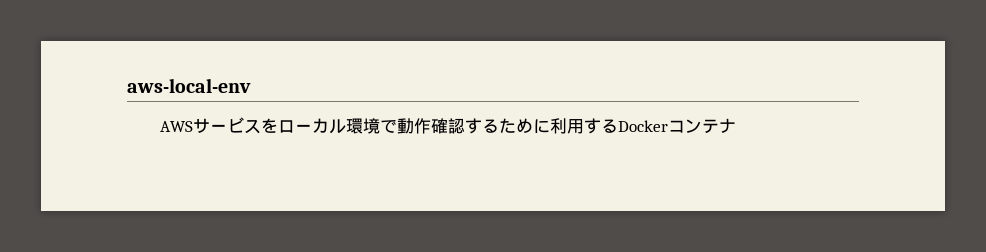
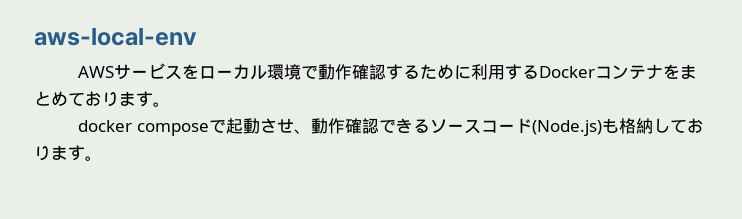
- AWSサービスをローカル環境で動作確認するために利用するDockerコンテナ
+ AWSサービスをローカル環境で動作確認するために利用するDockerコンテナをまとめております。
+ docker composeで起動させ、動作確認できるソースコード(Node.js)も格納しております。

